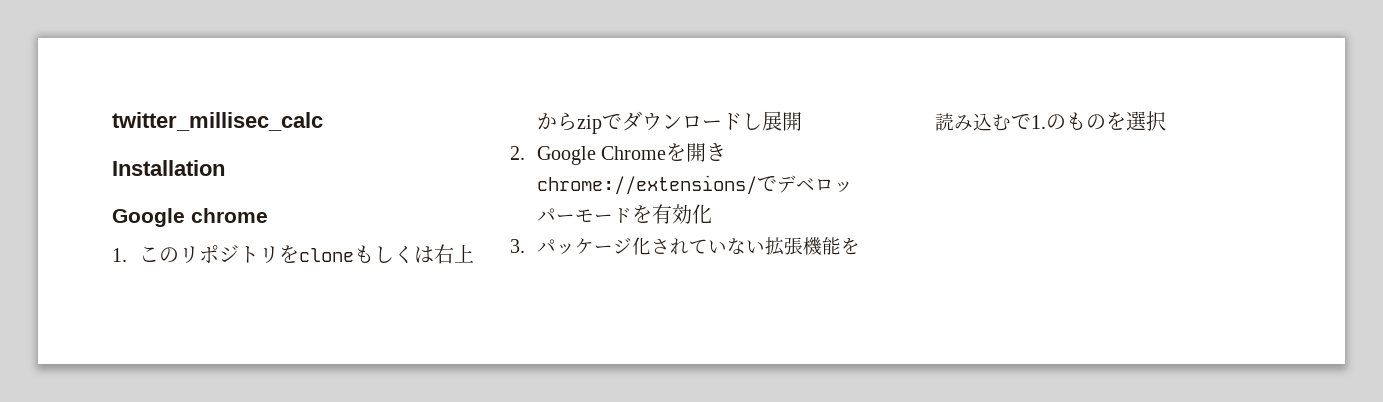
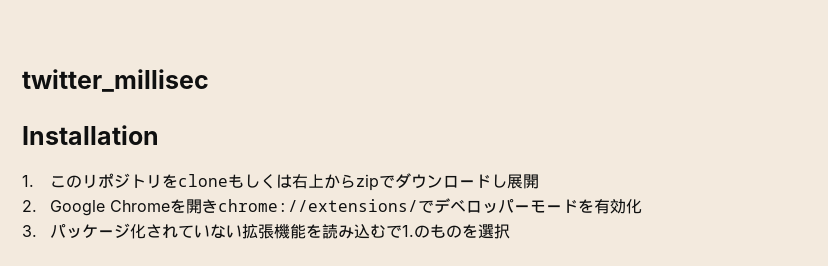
- twitter_millisec_calc
+ twitter_millisec
- Google chrome

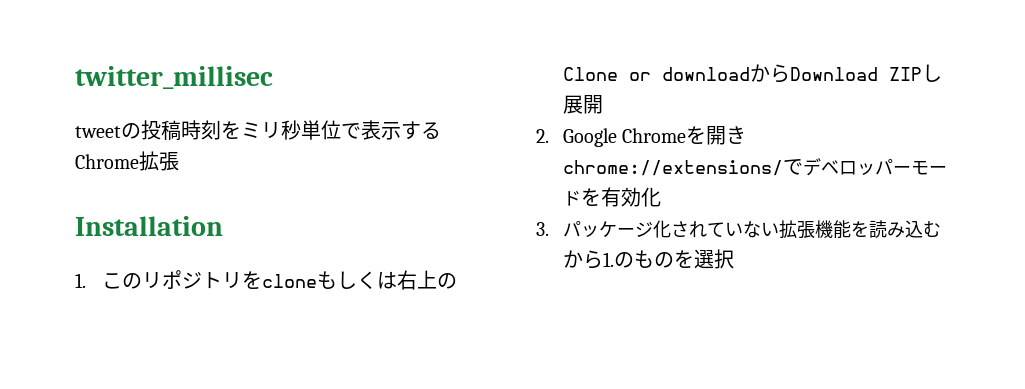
+ tweetの投稿時刻をミリ秒単位で表示するChrome拡張
- 1.このリポジトリをcloneもしくは右上からzipでダウンロードし展開
+ 1.このリポジトリをcloneもしくは右上のClone or downloadからDownload ZIPし展開
- 3.パッケージ化されていない拡張機能を読み込むで1.のものを選択
+ 3.パッケージ化されていない拡張機能を読み込むから1.のものを選択

